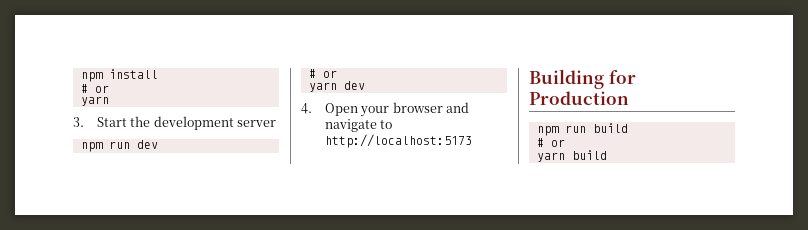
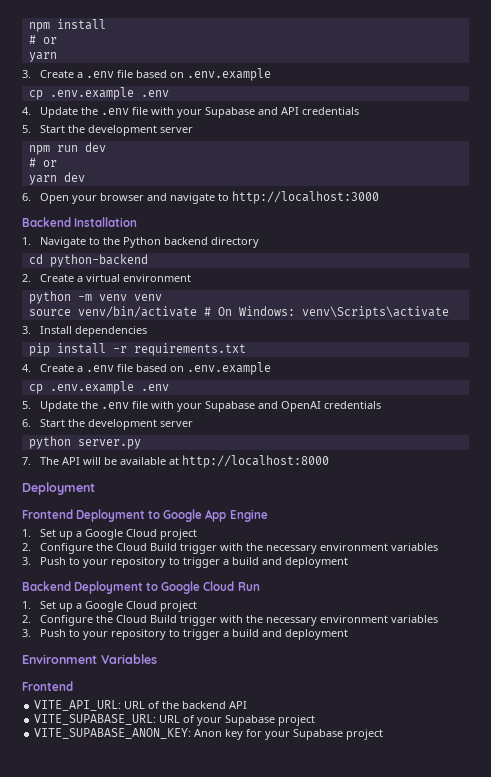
- 3. Start the development server
+ 3. Create a .env file based on .env.example
+ cp .env.example .env
+ 4. Update the .env file with your Supabase and API credentials
+ 5. Start the development server
- 4. Open your browser and navigate to http://localhost:5173
- Building for Production
- npm run build
- # or
- yarn build
+ 6. Open your browser and navigate to http://localhost:3000
+ Backend Installation
+ 1. Navigate to the Python backend directory
+ cd python-backend
+ 2. Create a virtual environment
+ python -m venv venv
+ source venv/bin/activate # On Windows: venv\Scripts\activate
+ 3. Install dependencies
+ pip install -r requirements.txt
+ 4. Create a .env file based on .env.example
+ cp .env.example .env
+ 5. Update the .env file with your Supabase and OpenAI credentials
+ 6. Start the development server
+ python server.py
+ 7. The API will be available at http://localhost:8000
+ Deployment
+ Frontend Deployment to Google App Engine
+ 1. Set up a Google Cloud project
+ 2. Configure the Cloud Build trigger with the necessary environment variables
+ 3. Push to your repository to trigger a build and deployment
+ Backend Deployment to Google Cloud Run
+ 1. Set up a Google Cloud project
+ 2. Configure the Cloud Build trigger with the necessary environment variables
+ 3. Push to your repository to trigger a build and deployment
+ Environment Variables
+ Frontend
+ VITE_API_URL: URL of the backend API
+ VITE_SUPABASE_URL: URL of your Supabase project
+ VITE_SUPABASE_ANON_KEY: Anon key for your Supabase project

